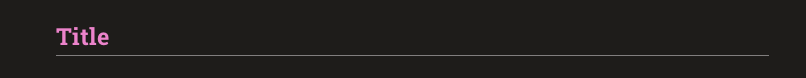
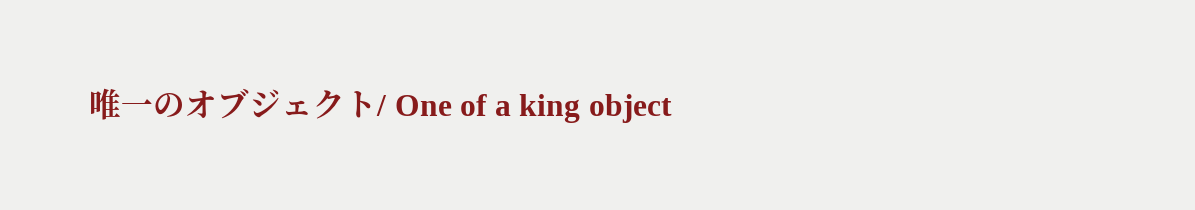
- Title
+ 唯一のオブジェクト/ One of a king object

